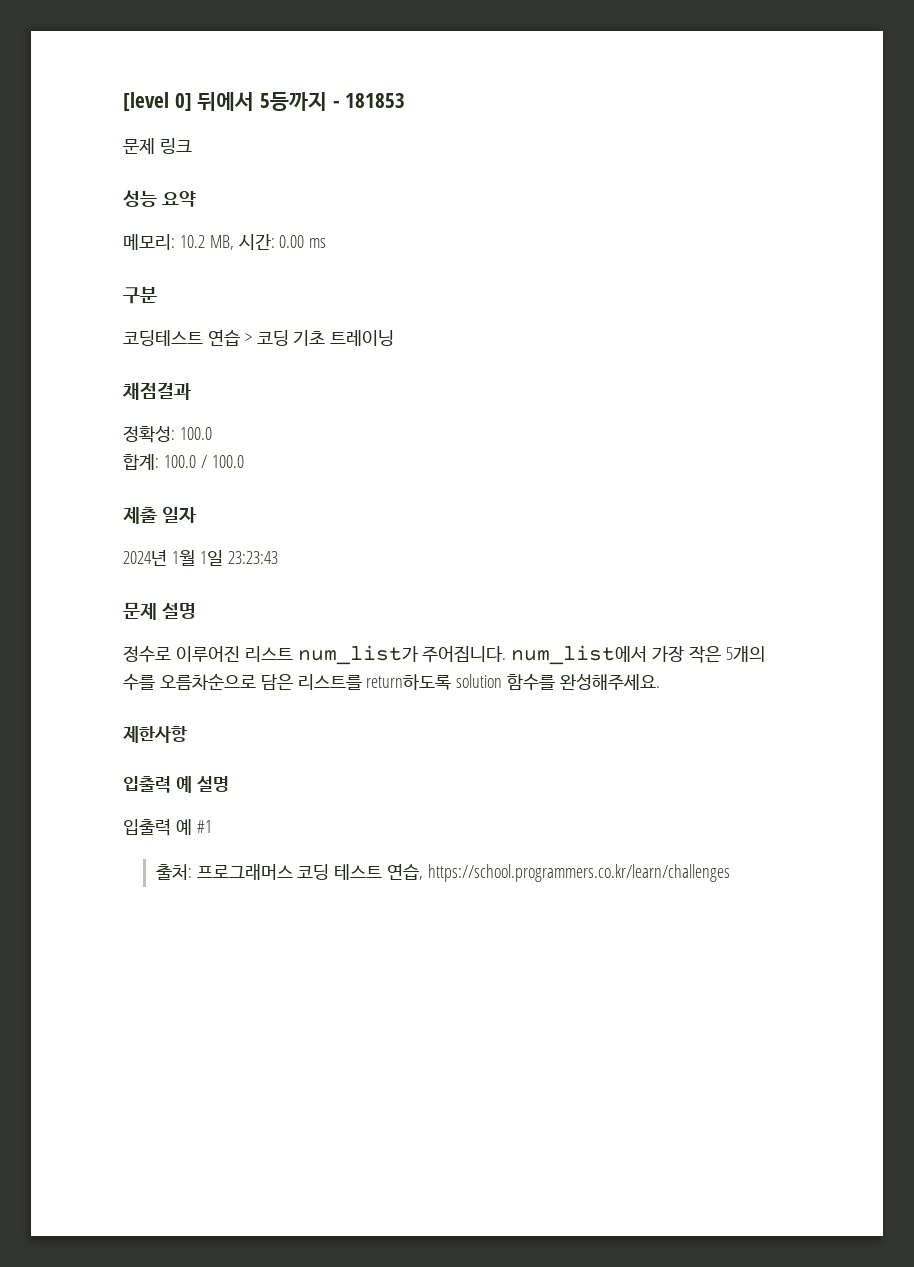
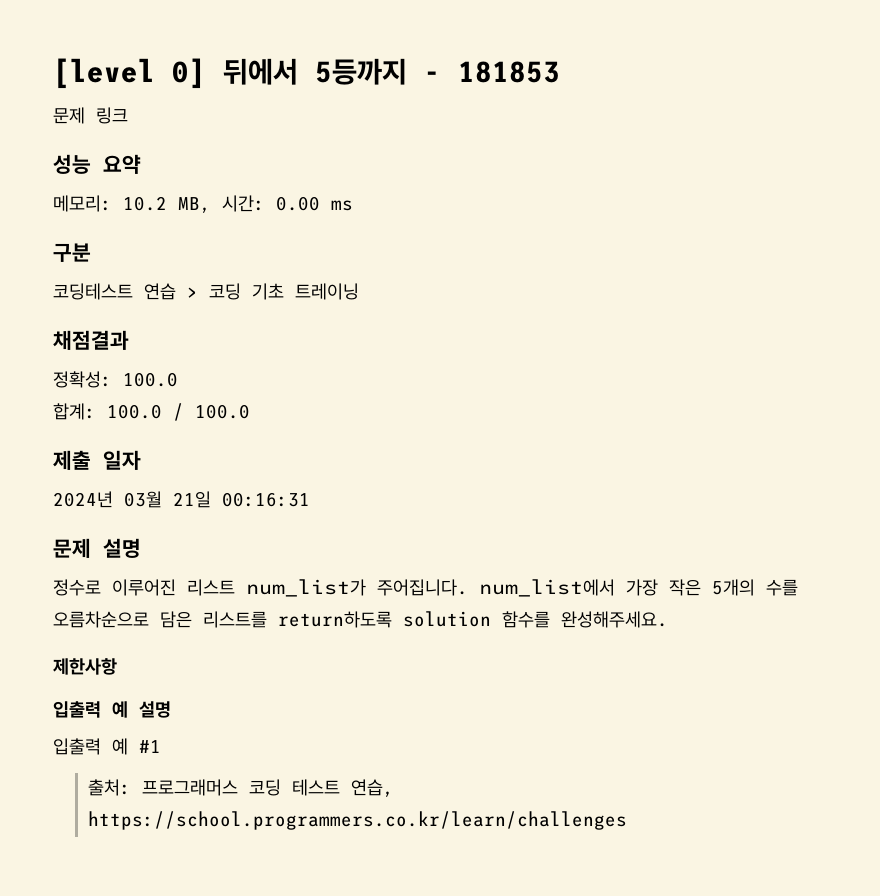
- 2024년 1월 1일 23:23:43
+ 2024년 03월 21일 00:16:31

